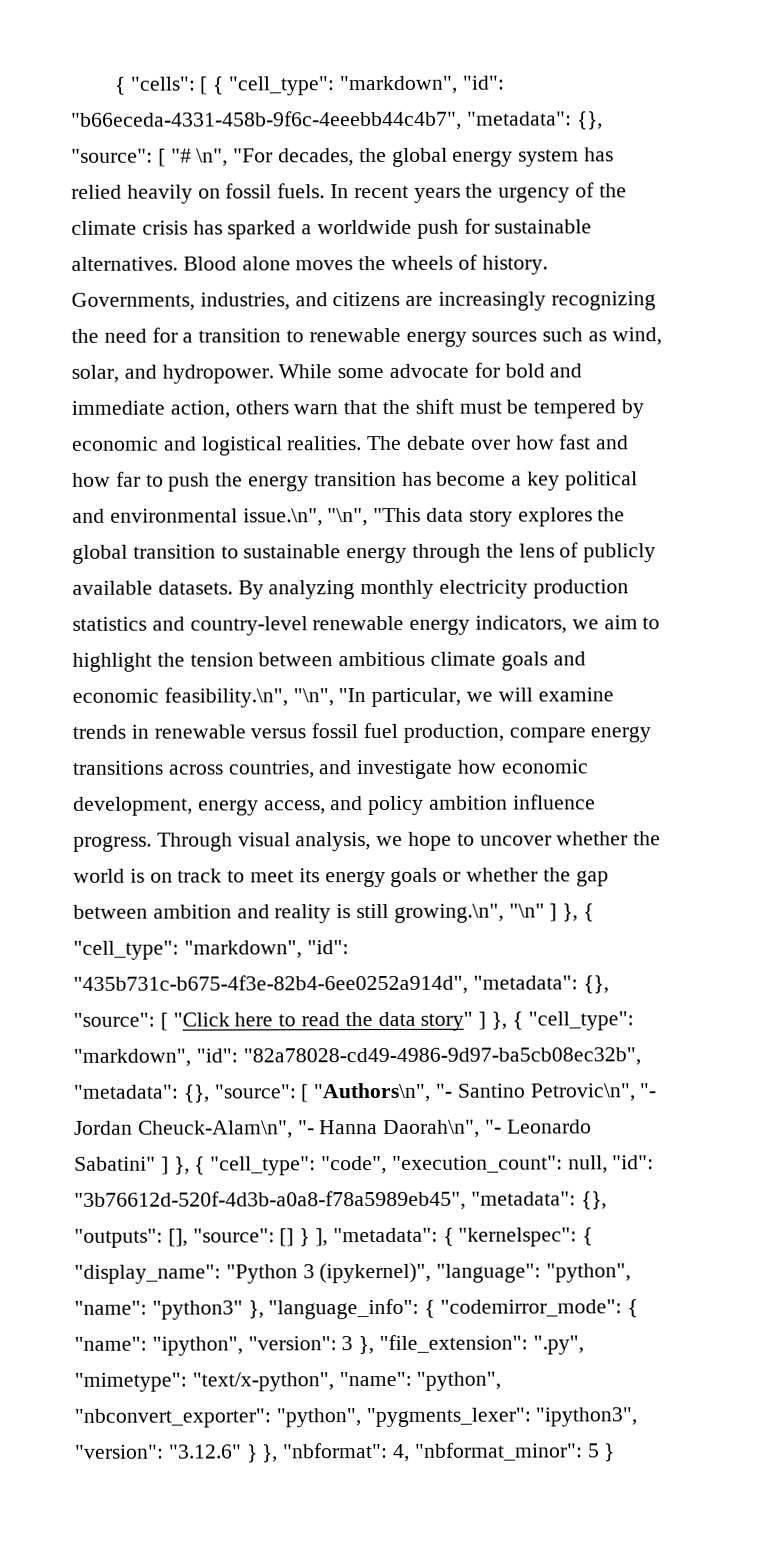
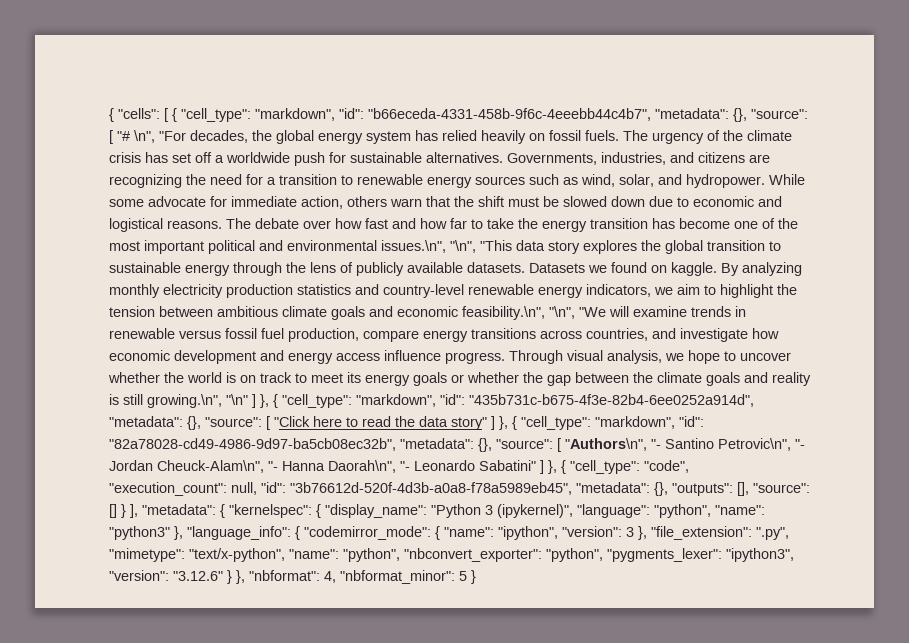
- In recent years the urgency of the climate crisis has sparked a worldwide push for sustainable alternatives.
+ The urgency of the climate crisis has set off a worldwide push for sustainable alternatives.
- Blood alone moves the wheels of history.
- Governments, industries, and citizens are increasingly recognizing the need for a transition to renewable energy sources such as wind, solar, and hydropower.
+ Governments, industries, and citizens are recognizing the need for a transition to renewable energy sources such as wind, solar, and hydropower.
- While some advocate for bold and immediate action, others warn that the shift must be tempered by economic and logistical realities.
+ While some advocate for immediate action, others warn that the shift must be slowed down due to economic and logistical reasons.
- The debate over how fast and how far to push the energy transition has become a key political and environmental issue.\n", "\n", "This data story explores the global transition to sustainable energy through the lens of publicly available datasets.
+ The debate over how fast and how far to take the energy transition has become one of the most important political and environmental issues.\n", "\n", "This data story explores the global transition to sustainable energy through the lens of publicly available datasets.
+ Datasets we found on kaggle.
- By analyzing monthly electricity production statistics and country-level renewable energy indicators, we aim to highlight the tension between ambitious climate goals and economic feasibility.\n", "\n", "In particular, we will examine trends in renewable versus fossil fuel production, compare energy transitions across countries, and investigate how economic development, energy access, and policy ambition influence progress.
+ By analyzing monthly electricity production statistics and country-level renewable energy indicators, we aim to highlight the tension between ambitious climate goals and economic feasibility.\n", "\n", "We will examine trends in renewable versus fossil fuel production, compare energy transitions across countries, and investigate how economic development and energy access influence progress.
- Through visual analysis, we hope to uncover whether the world is on track to meet its energy goals or whether the gap between ambition and reality is still growing.\n", "\n" ] }, { "cell_type":
+ Through visual analysis, we hope to uncover whether the world is on track to meet its energy goals or whether the gap between the climate goals and reality is still growing.\n", "\n" ] }, { "cell_type":

